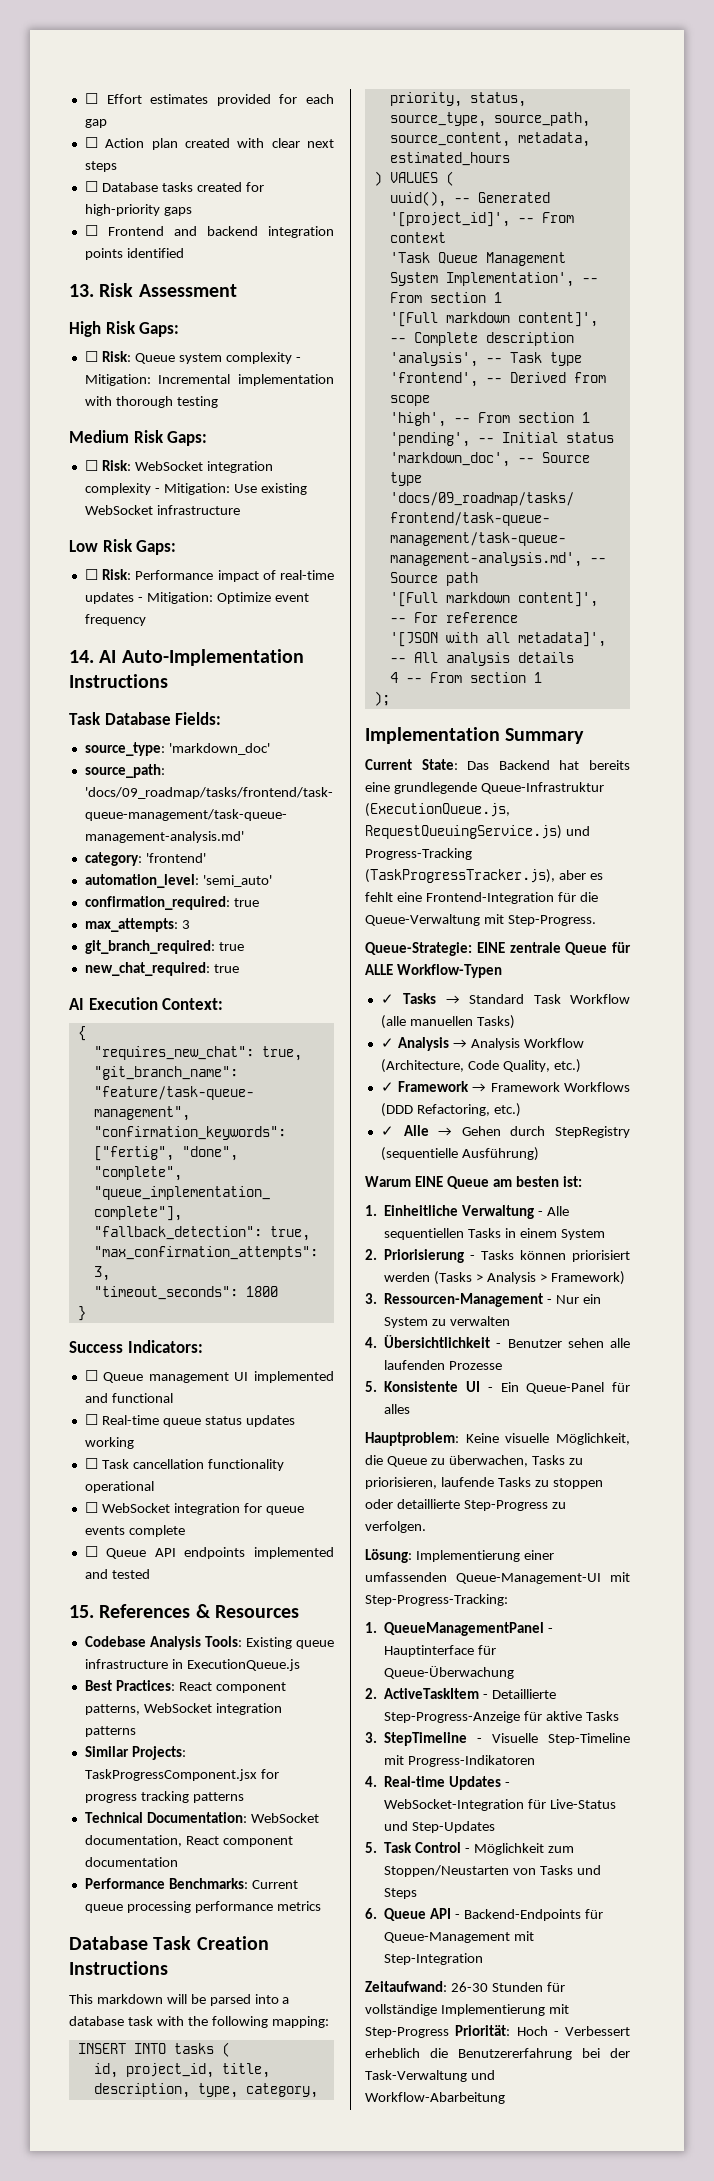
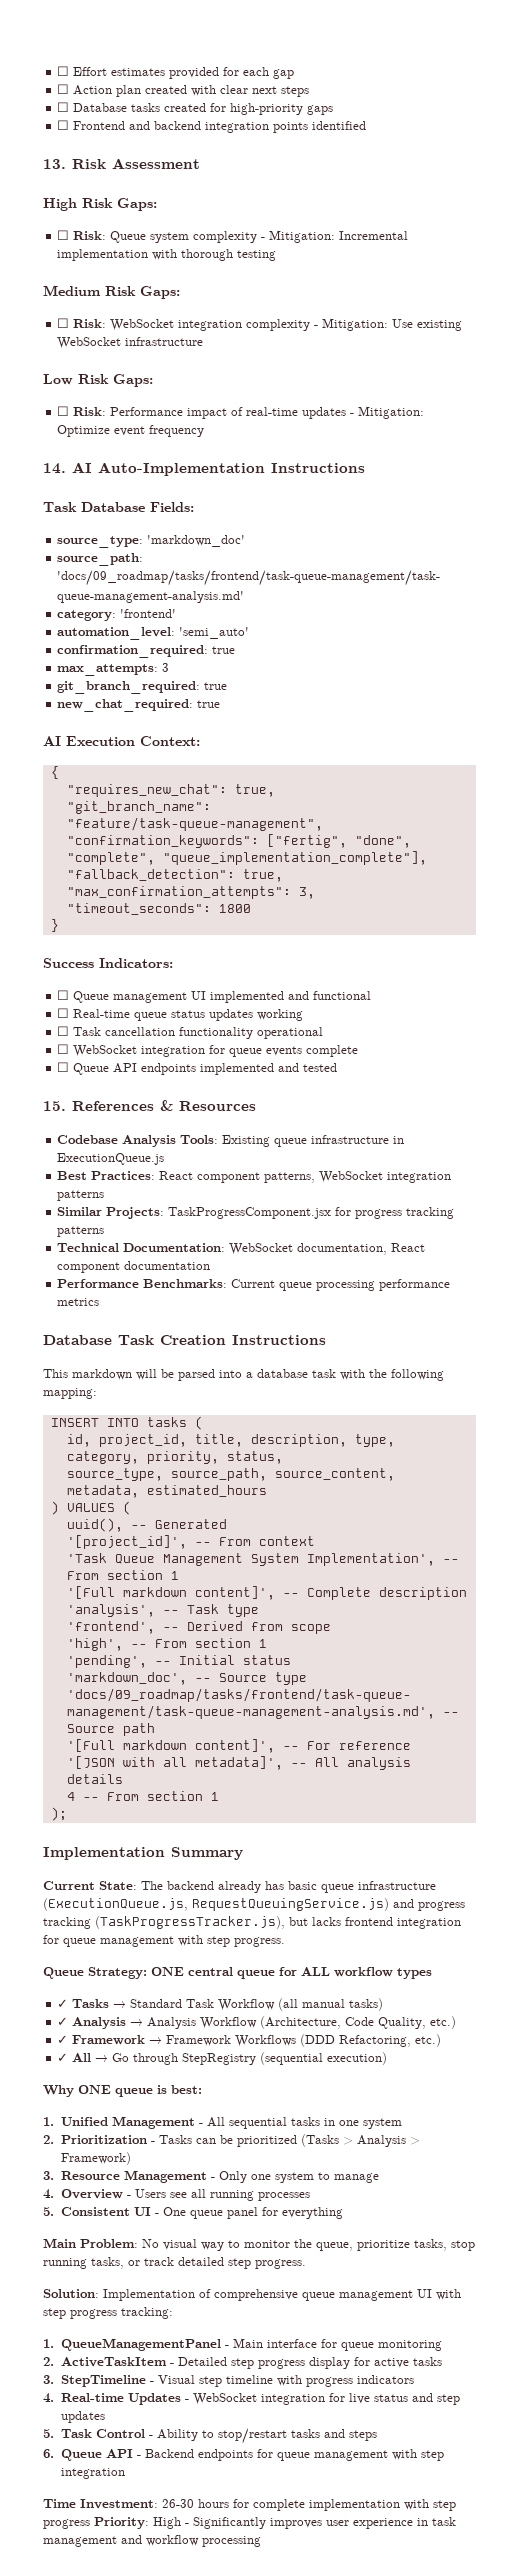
- Current State: Das Backend hat bereits eine grundlegende Queue-Infrastruktur (ExecutionQueue.js, RequestQueuingService.js) und Progress-Tracking (TaskProgressTracker.js), aber es fehlt eine Frontend-Integration für die Queue-Verwaltung mit Step-Progress.
- Queue-Strategie: EINE zentrale Queue für ALLE Workflow-Typen
+ Current State: The backend already has basic queue infrastructure (ExecutionQueue.js, RequestQueuingService.js) and progress tracking (TaskProgressTracker.js), but lacks frontend integration for queue management with step progress.
+ Queue Strategy: ONE central queue for ALL workflow types
- ✓ Tasks → Standard Task Workflow (alle manuellen Tasks)
+ ✓ Tasks → Standard Task Workflow (all manual tasks)
- ✓ Alle → Gehen durch StepRegistry (sequentielle Ausführung)
- Warum EINE Queue am besten ist:
- 1. Einheitliche Verwaltung - Alle sequentiellen Tasks in einem System
- 2. Priorisierung - Tasks können priorisiert werden (Tasks > Analysis > Framework)
+ ✓ All → Go through StepRegistry (sequential execution)
+ Why ONE queue is best:
+ 1. Unified Management - All sequential tasks in one system
+ 2. Prioritization - Tasks can be prioritized (Tasks > Analysis > Framework)
- 3. Ressourcen-Management - Nur ein System zu verwalten
- 4. Übersichtlichkeit - Benutzer sehen alle laufenden Prozesse
- 5. Konsistente UI - Ein Queue-Panel für alles
- Hauptproblem: Keine visuelle Möglichkeit, die Queue zu überwachen, Tasks zu priorisieren, laufende Tasks zu stoppen oder detaillierte Step-Progress zu verfolgen.
- Lösung: Implementierung einer umfassenden Queue-Management-UI mit Step-Progress-Tracking:
- 1. QueueManagementPanel - Hauptinterface für Queue-Überwachung
- 2. ActiveTaskItem - Detaillierte Step-Progress-Anzeige für aktive Tasks
- 3. StepTimeline - Visuelle Step-Timeline mit Progress-Indikatoren
- 4. Real-time Updates - WebSocket-Integration für Live-Status und Step-Updates
- 5. Task Control - Möglichkeit zum Stoppen/Neustarten von Tasks und Steps
- 6. Queue API - Backend-Endpoints für Queue-Management mit Step-Integration
- Zeitaufwand: 26-30 Stunden für vollständige Implementierung mit Step-Progress Priorität: Hoch - Verbessert erheblich die Benutzererfahrung bei der Task-Verwaltung und Workflow-Abarbeitung
+ 3. Resource Management - Only one system to manage
+ 4. Overview - Users see all running processes
+ 5. Consistent UI - One queue panel for everything
+ Main Problem: No visual way to monitor the queue, prioritize tasks, stop running tasks, or track detailed step progress.
+ Solution: Implementation of comprehensive queue management UI with step progress tracking:
+ 1. QueueManagementPanel - Main interface for queue monitoring
+ 2. ActiveTaskItem - Detailed step progress display for active tasks
+ 3. StepTimeline - Visual step timeline with progress indicators
+ 4. Real-time Updates - WebSocket integration for live status and step updates
+ 5. Task Control - Ability to stop/restart tasks and steps
+ 6. Queue API - Backend endpoints for queue management with step integration
+ Time Investment: 26-30 hours for complete implementation with step progress Priority: High - Significantly improves user experience in task management and workflow processing

